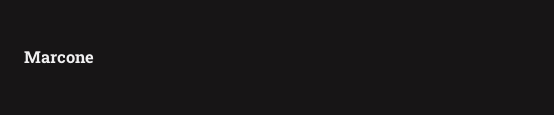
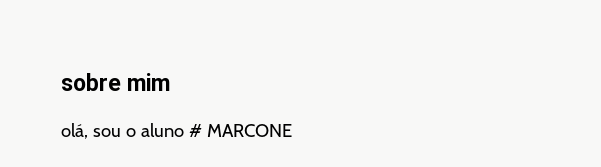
- Marcone
+ sobre mim
+ olá, sou o aluno # MARCONE

